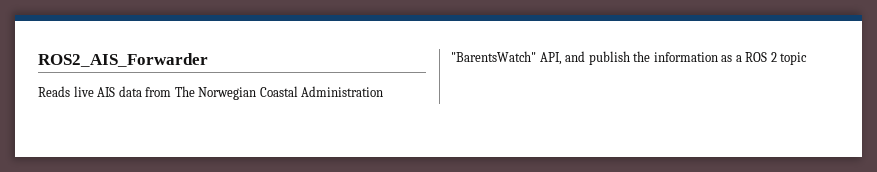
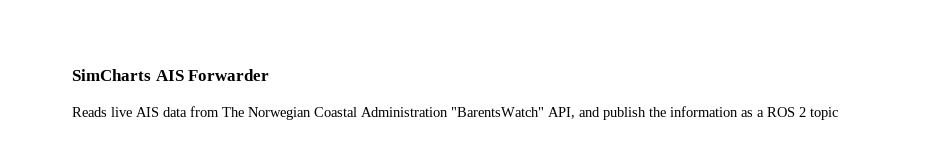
- ROS2_AIS_Forwarder
+ SimCharts AIS Forwarder

